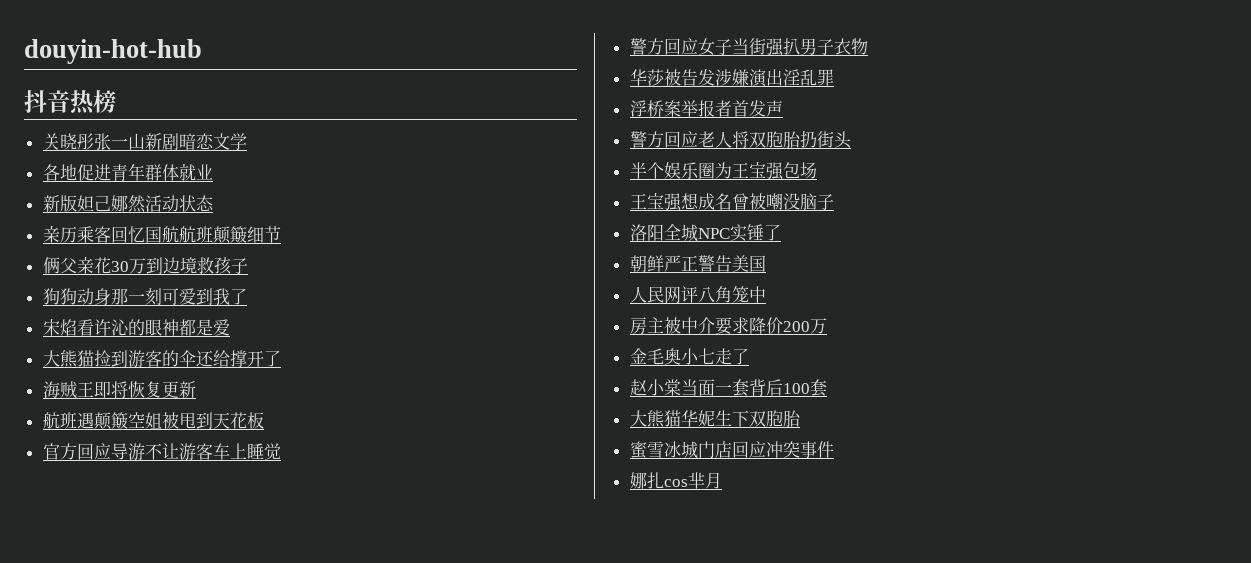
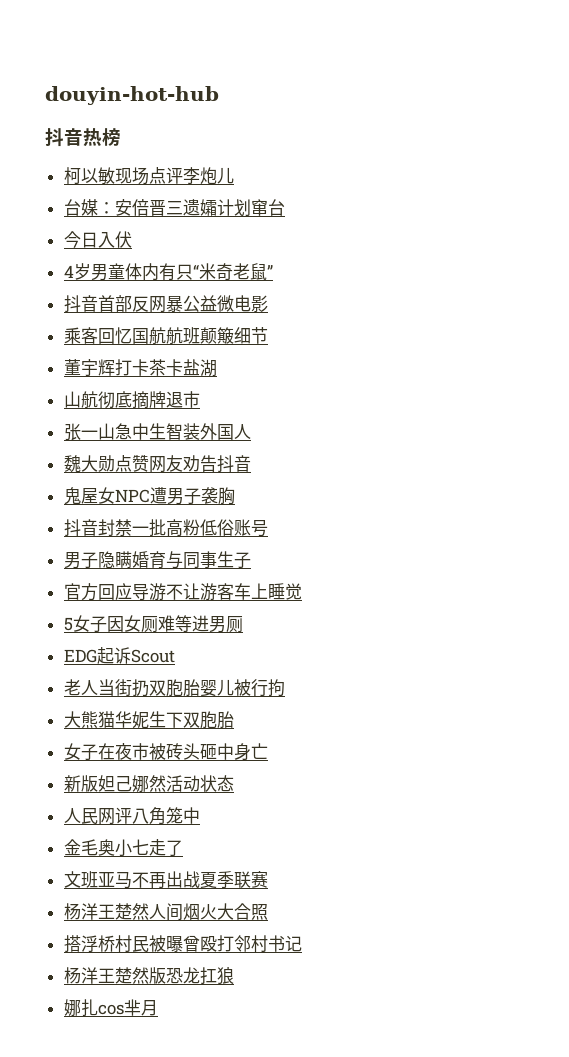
- 关晓彤张一山新剧暗恋文学
- 各地促进青年群体就业
- 新版妲己娜然活动状态
- 亲历乘客回忆国航航班颠簸细节
+ 柯以敏现场点评李炮儿
+ 台媒：安倍晋三遗孀计划窜台
+ 今日入伏
+ 4岁男童体内有只“米奇老鼠”
+ 抖音首部反网暴公益微电影
+ 乘客回忆国航航班颠簸细节
- 俩父亲花30万到边境救孩子
- 狗狗动身那一刻可爱到我了
- 宋焰看许沁的眼神都是爱
- 大熊猫捡到游客的伞还给撑开了
- 海贼王即将恢复更新
- 航班遇颠簸空姐被甩到天花板
+ 董宇辉打卡茶卡盐湖
+ 山航彻底摘牌退市
+ 张一山急中生智装外国人
+ 魏大勋点赞网友劝告抖音
+ 鬼屋女NPC遭男子袭胸
+ 抖音封禁一批高粉低俗账号
+ 男子隐瞒婚育与同事生子
- 警方回应女子当街强扒男子衣物
- 华莎被告发涉嫌演出淫乱罪
- 浮桥案举报者首发声
- 警方回应老人将双胞胎扔街头
- 半个娱乐圈为王宝强包场
- 王宝强想成名曾被嘲没脑子
- 洛阳全城NPC实锤了
- 朝鲜严正警告美国
- 人民网评八角笼中
- 房主被中介要求降价200万
- 金毛奥小七走了
- 赵小棠当面一套背后100套
+ 5女子因女厕难等进男厕
+ EDG起诉Scout
+ 老人当街扔双胞胎婴儿被行拘
- 蜜雪冰城门店回应冲突事件
+ 女子在夜市被砖头砸中身亡
+ 新版妲己娜然活动状态
+ 人民网评八角笼中
+ 金毛奥小七走了
+ 文班亚马不再出战夏季联赛
+ 杨洋王楚然人间烟火大合照
+ 搭浮桥村民被曝曾殴打邻村书记
+ 杨洋王楚然版恐龙扛狼

